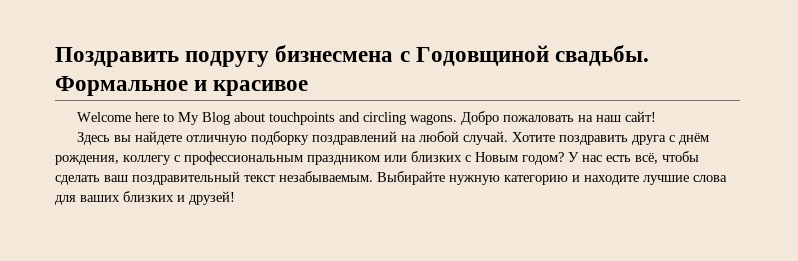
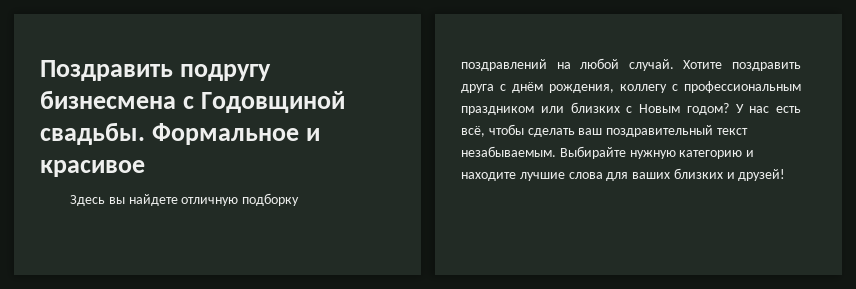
- Welcome here to My Blog about touchpoints and circling wagons. Добро пожаловать на наш сайт!

